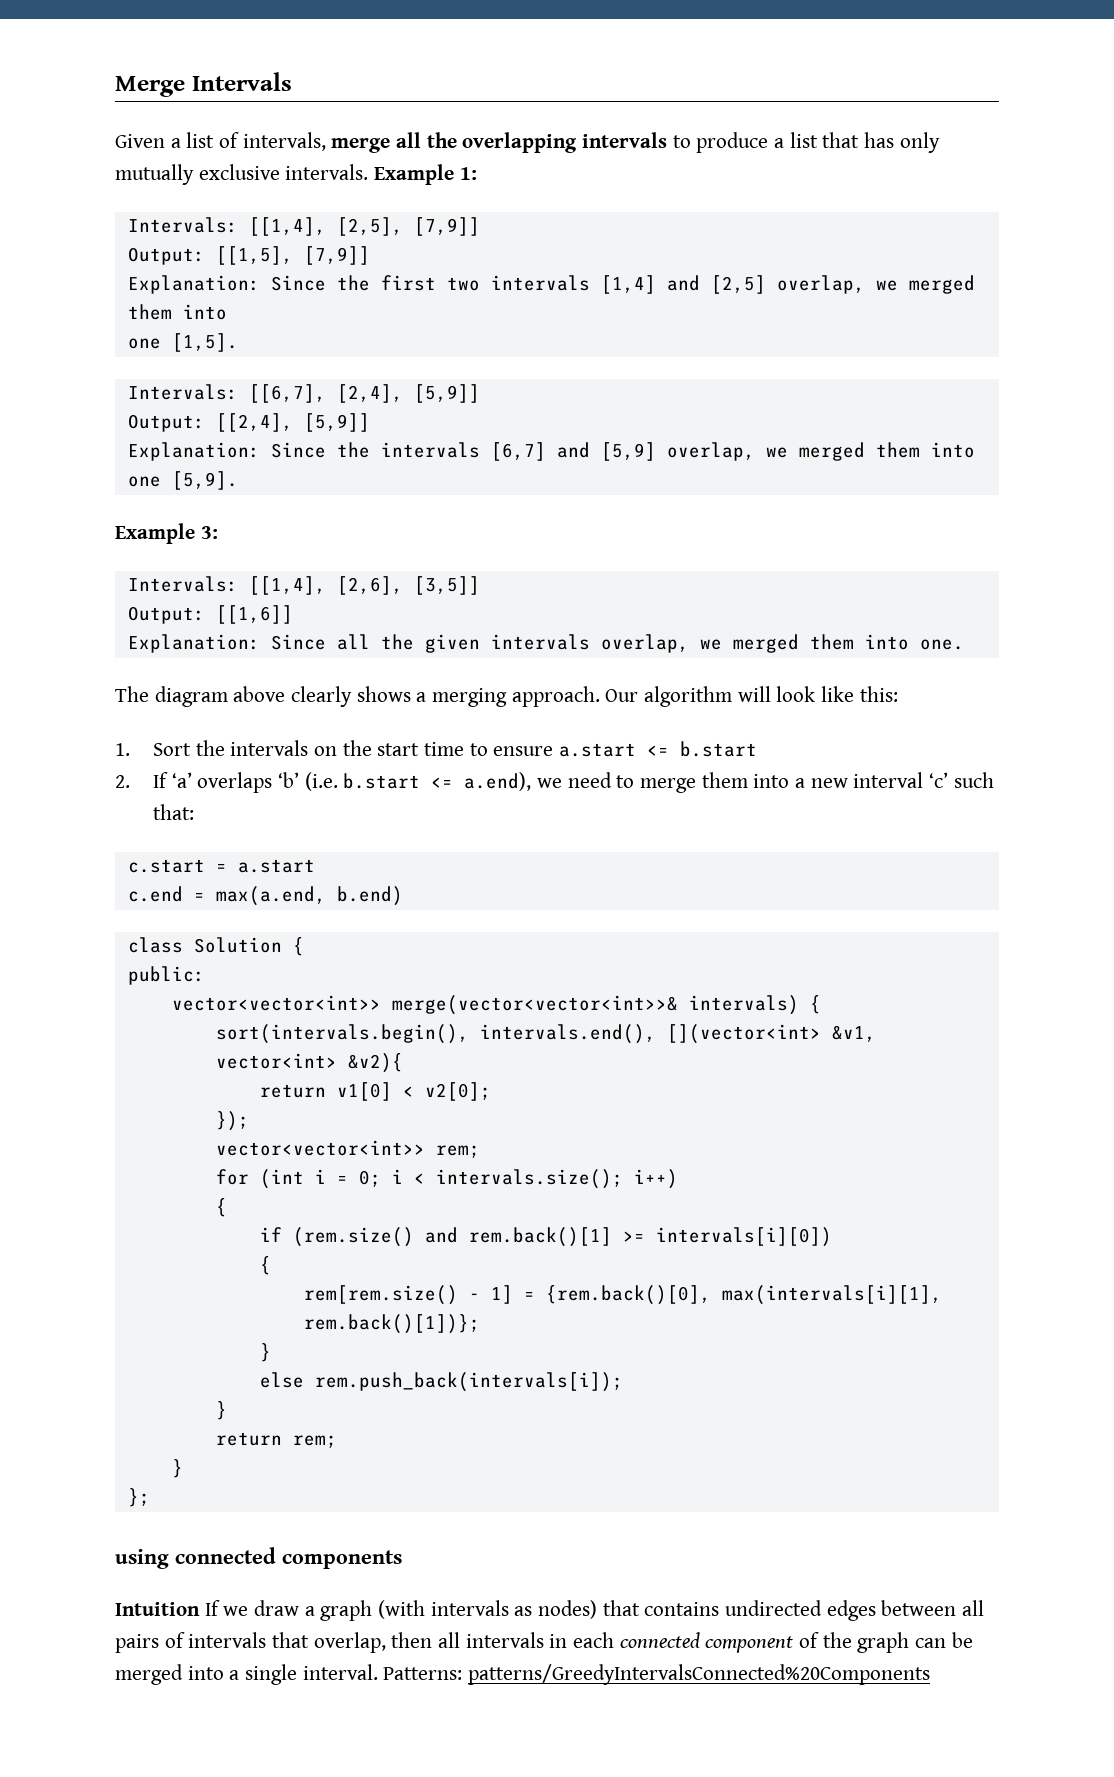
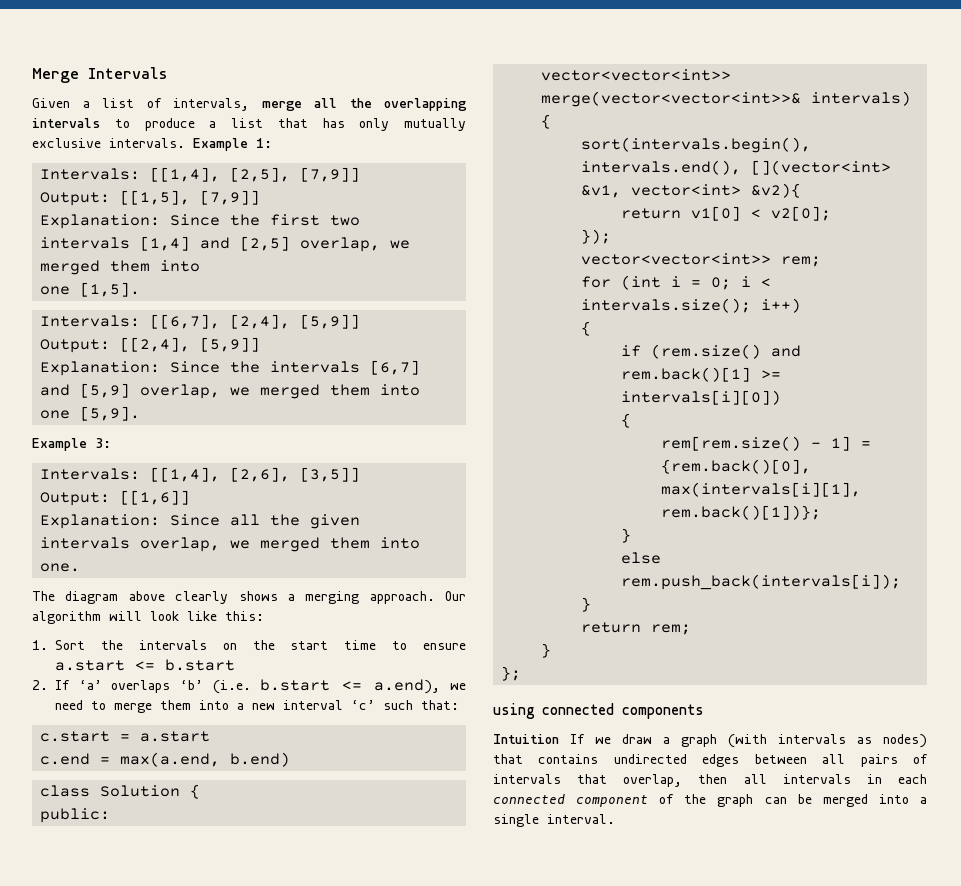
- Patterns: patterns/GreedyIntervalsConnected%20Components

